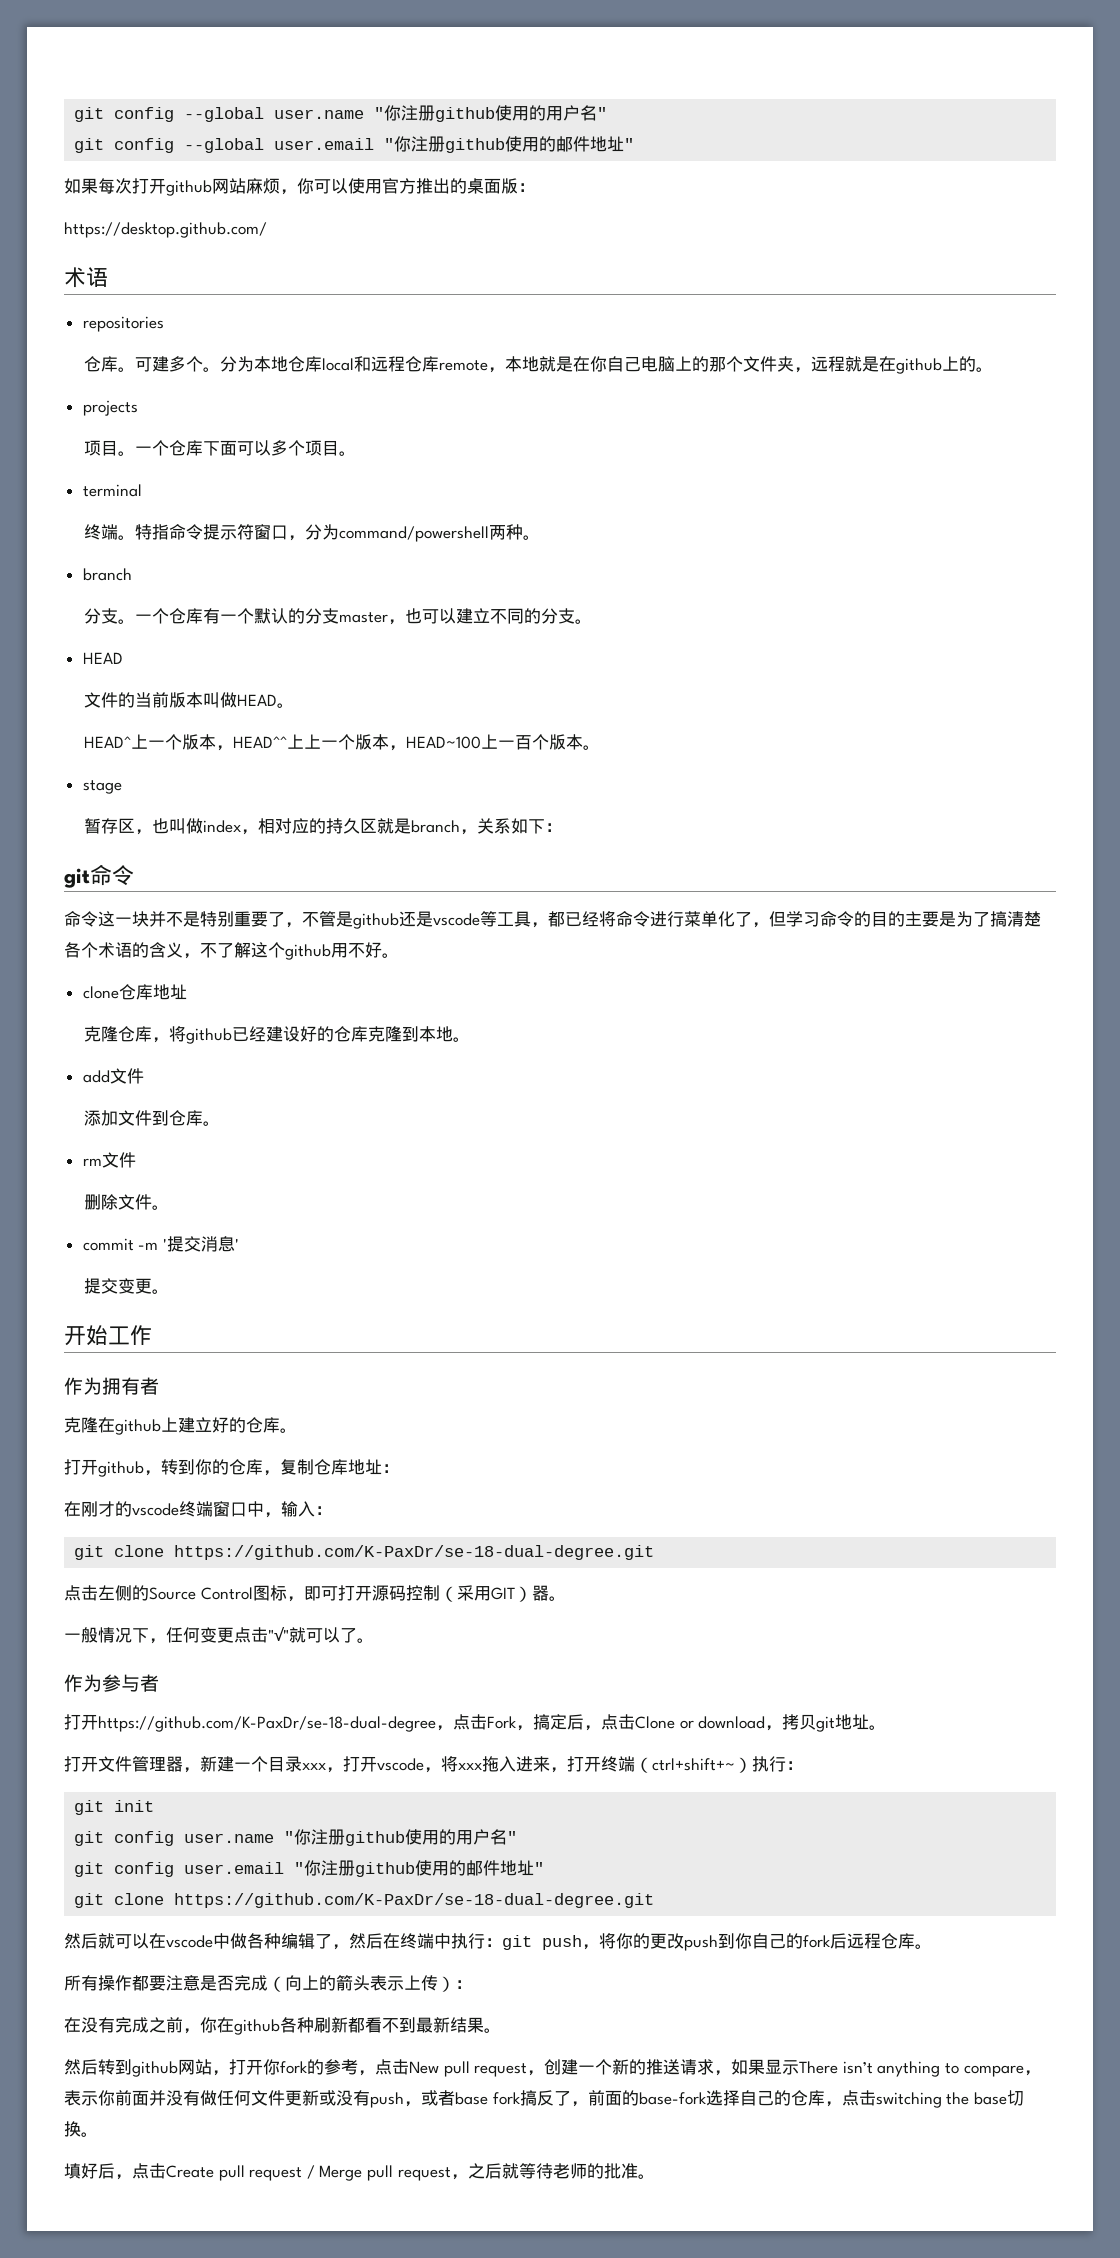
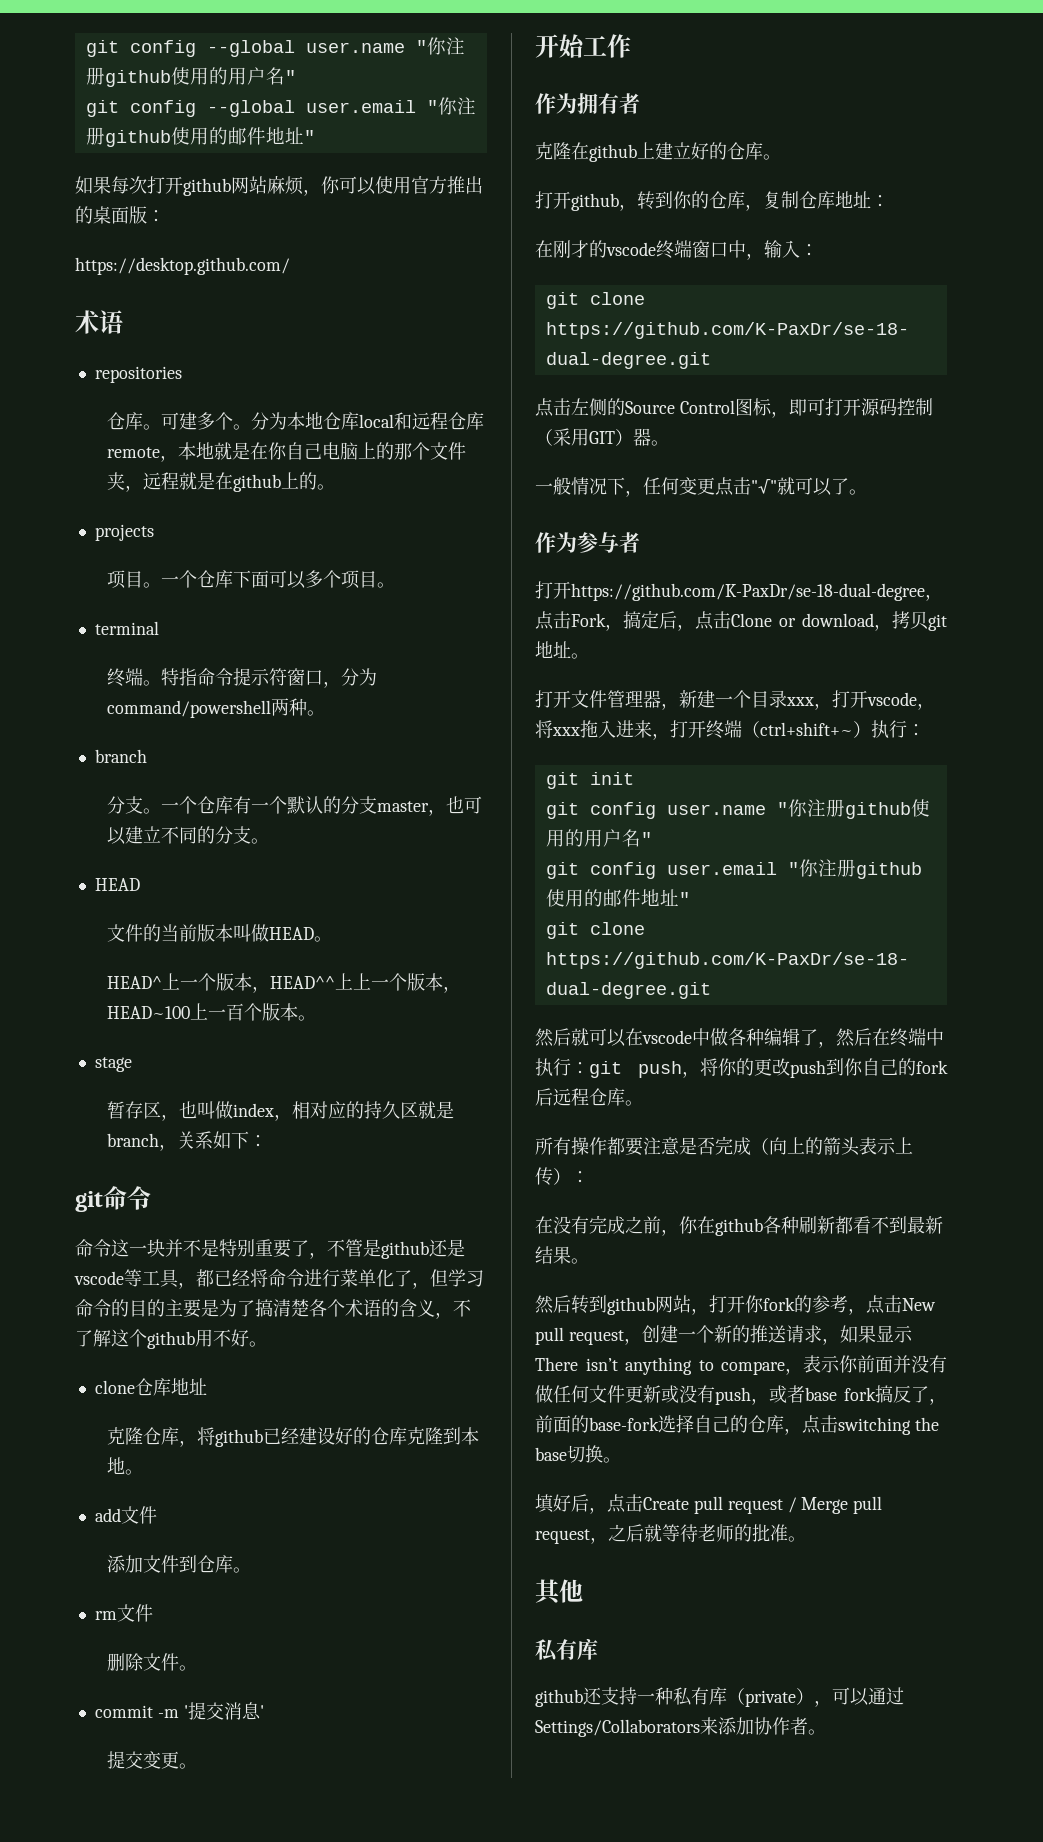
+ 其他
+ 私有库
+ github还支持一种私有库（private），可以通过Settings/Collaborators来添加协作者。

